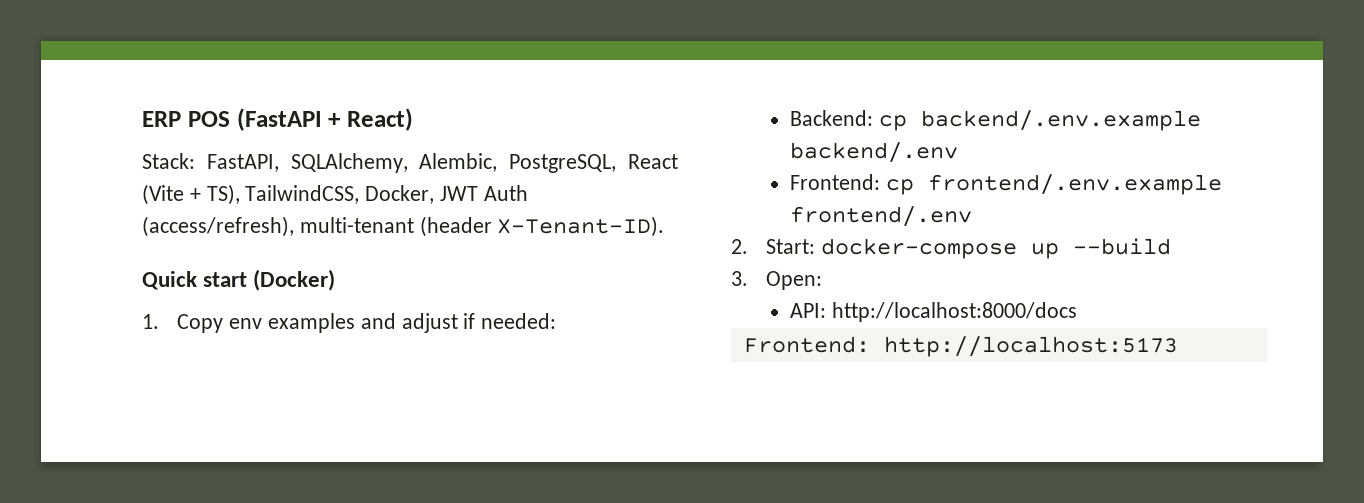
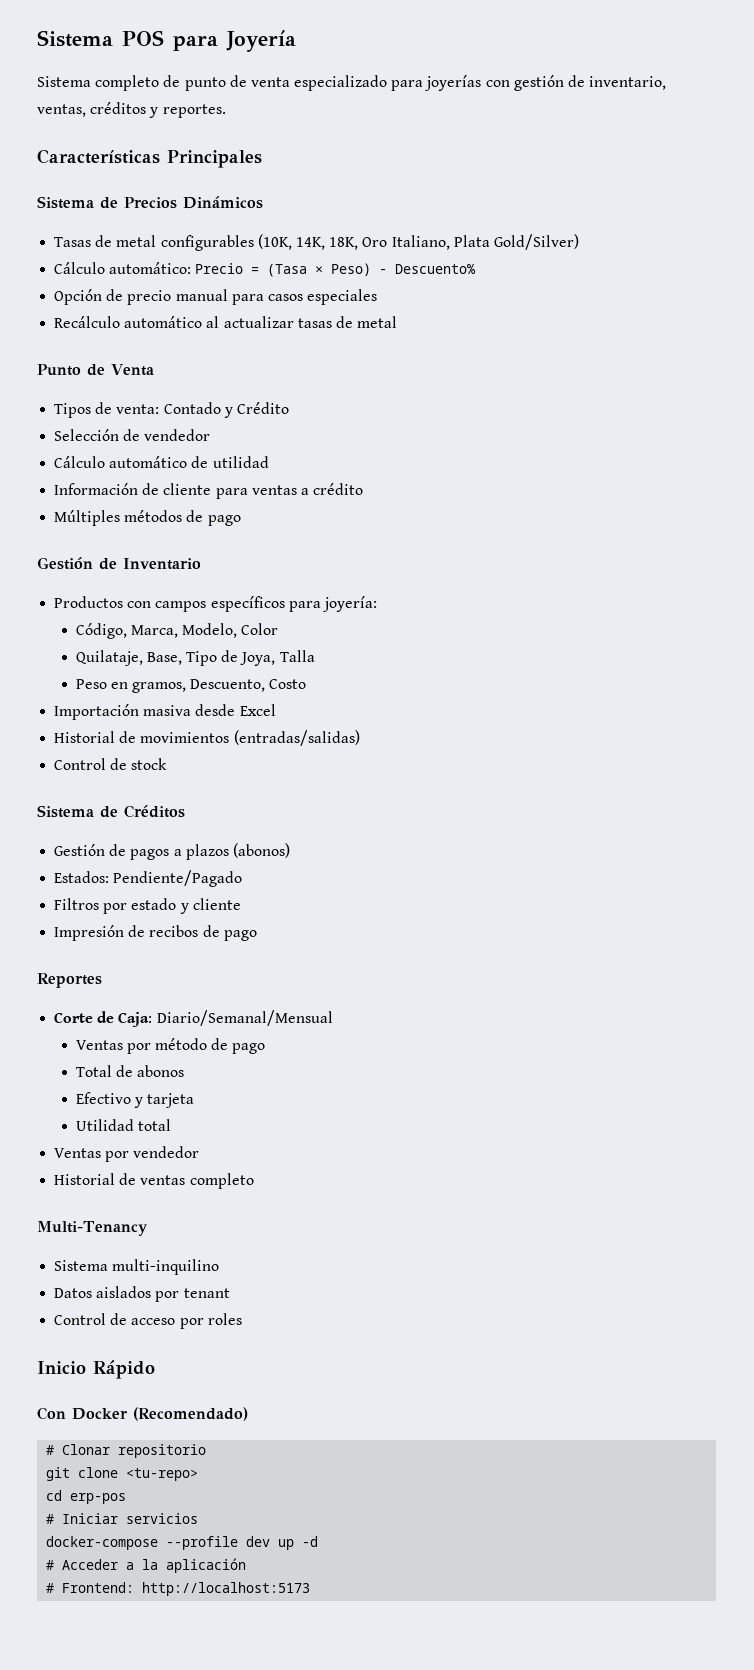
- ERP POS (FastAPI + React)
- Stack: FastAPI, SQLAlchemy, Alembic, PostgreSQL, React (Vite + TS), TailwindCSS, Docker, JWT Auth (access/refresh), multi-tenant (header X-Tenant-ID).
- Quick start (Docker)
- 1. Copy env examples and adjust if needed:
- Backend: cp backend/.env.example backend/.env
- Frontend: cp frontend/.env.example frontend/.env
- 2. Start: docker-compose up --build
- 3. Open:
- API: http://localhost:8000/docs
- Frontend: http://localhost:5173
+ Sistema POS para Joyería
+ Sistema completo de punto de venta especializado para joyerías con gestión de inventario, ventas, créditos y reportes.
+ Características Principales
+ Sistema de Precios Dinámicos
+ Tasas de metal configurables (10K, 14K, 18K, Oro Italiano, Plata Gold/Silver)
+ Cálculo automático: Precio = (Tasa × Peso) - Descuento%
+ Opción de precio manual para casos especiales
+ Recálculo automático al actualizar tasas de metal
+ Punto de Venta
+ Tipos de venta: Contado y Crédito
+ Selección de vendedor
+ Cálculo automático de utilidad
+ Información de cliente para ventas a crédito
+ Múltiples métodos de pago
+ Gestión de Inventario
+ Productos con campos específicos para joyería:
+ Código, Marca, Modelo, Color
+ Quilataje, Base, Tipo de Joya, Talla
+ Peso en gramos, Descuento, Costo
+ Importación masiva desde Excel
+ Historial de movimientos (entradas/salidas)
+ Control de stock
+ Sistema de Créditos
+ Gestión de pagos a plazos (abonos)
+ Estados: Pendiente/Pagado
+ Filtros por estado y cliente
+ Impresión de recibos de pago
+ Reportes
+ Corte de Caja: Diario/Semanal/Mensual
+ Ventas por método de pago
+ Total de abonos
+ Efectivo y tarjeta
+ Utilidad total
+ Ventas por vendedor
+ Historial de ventas completo
+ Multi-Tenancy
+ Sistema multi-inquilino
+ Datos aislados por tenant
+ Control de acceso por roles
+ Inicio Rápido
+ Con Docker (Recomendado)
+ # Clonar repositorio
+ git clone <tu-repo>
+ cd erp-pos
+ # Iniciar servicios
+ docker-compose --profile dev up -d
+ # Acceder a la aplicación
+ # Frontend: http://localhost:5173

